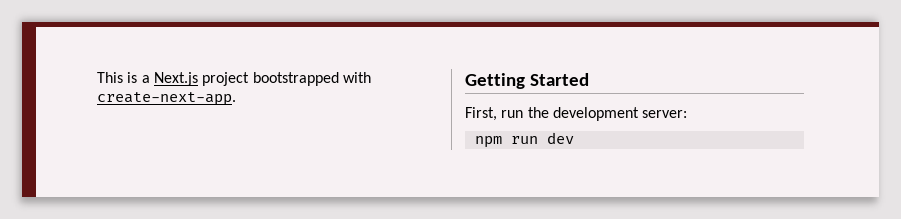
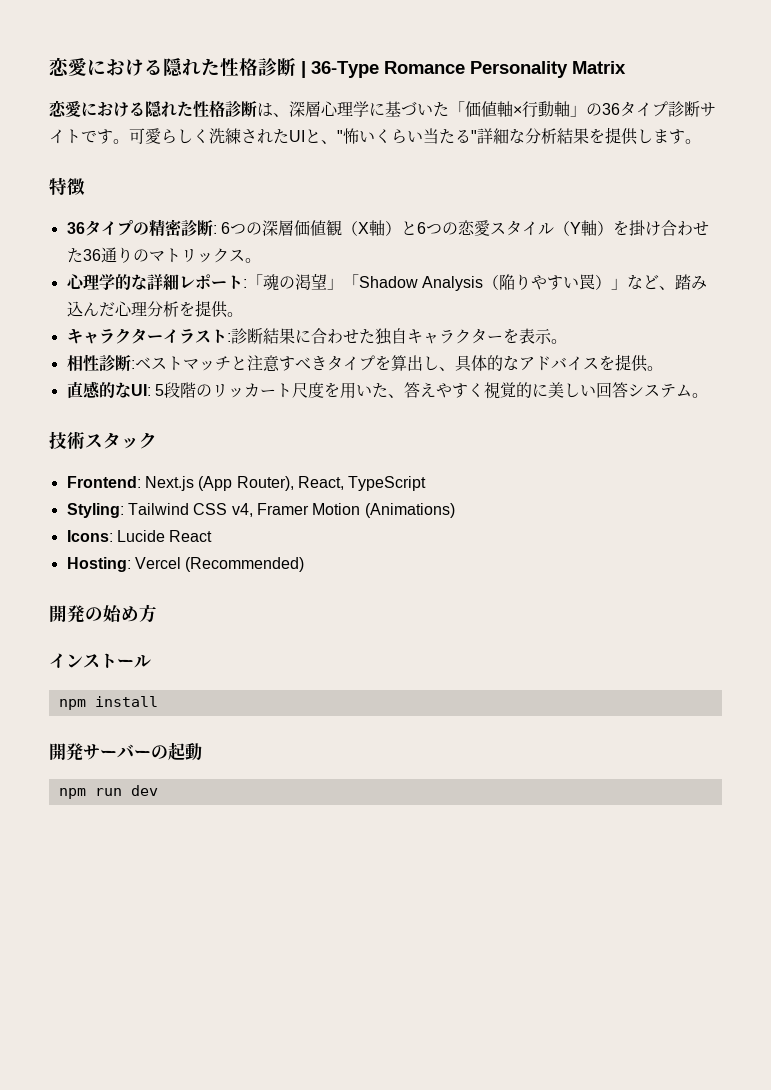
- This is a Next.js project bootstrapped with create-next-app.
- Getting Started
- First, run the development server:
+ 恋愛における隠れた性格診断 | 36-Type Romance Personality Matrix
+ 恋愛における隠れた性格診断は、深層心理学に基づいた「価値軸×行動軸」の36タイプ診断サイトです。可愛らしく洗練されたUIと、"怖いくらい当たる"詳細な分析結果を提供します。
+ 特徴
+ 36タイプの精密診断: 6つの深層価値観（X軸）と6つの恋愛スタイル（Y軸）を掛け合わせた36通りのマトリックス。
+ 心理学的な詳細レポート:「魂の渇望」「Shadow Analysis（陥りやすい罠）」など、踏み込んだ心理分析を提供。
+ キャラクターイラスト:診断結果に合わせた独自キャラクターを表示。
+ 相性診断:ベストマッチと注意すべきタイプを算出し、具体的なアドバイスを提供。
+ 直感的なUI: 5段階のリッカート尺度を用いた、答えやすく視覚的に美しい回答システム。
+ 技術スタック
+ Frontend: Next.js (App Router), React, TypeScript
+ Styling: Tailwind CSS v4, Framer Motion (Animations)
+ Icons: Lucide React
+ Hosting: Vercel (Recommended)
+ 開発の始め方
+ インストール
+ npm install
+ 開発サーバーの起動

